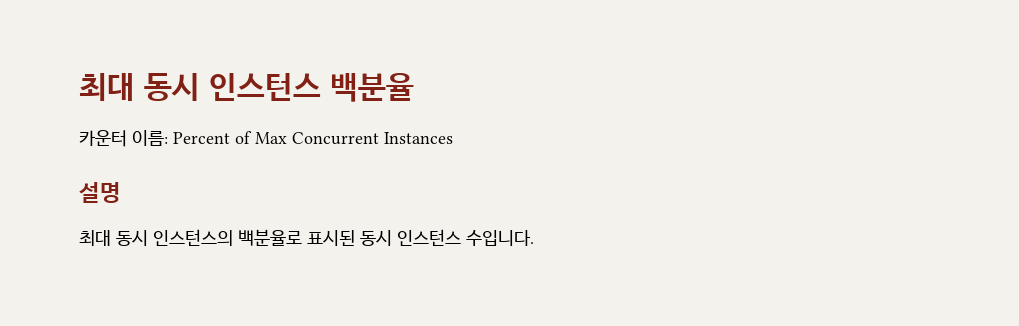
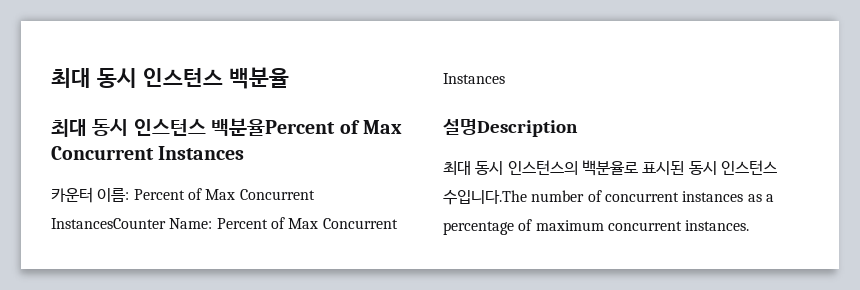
+ 최대 동시 인스턴스 백분율Percent of Max Concurrent Instances
- 카운터 이름: Percent of Max Concurrent Instances
- 설명
+ 카운터 이름: Percent of Max Concurrent InstancesCounter Name: Percent of Max Concurrent Instances
+ 설명Description
- 최대 동시 인스턴스의 백분율로 표시된 동시 인스턴스 수입니다.
+ 최대 동시 인스턴스의 백분율로 표시된 동시 인스턴스 수입니다.The number of concurrent instances as a percentage of maximum concurrent instances.

